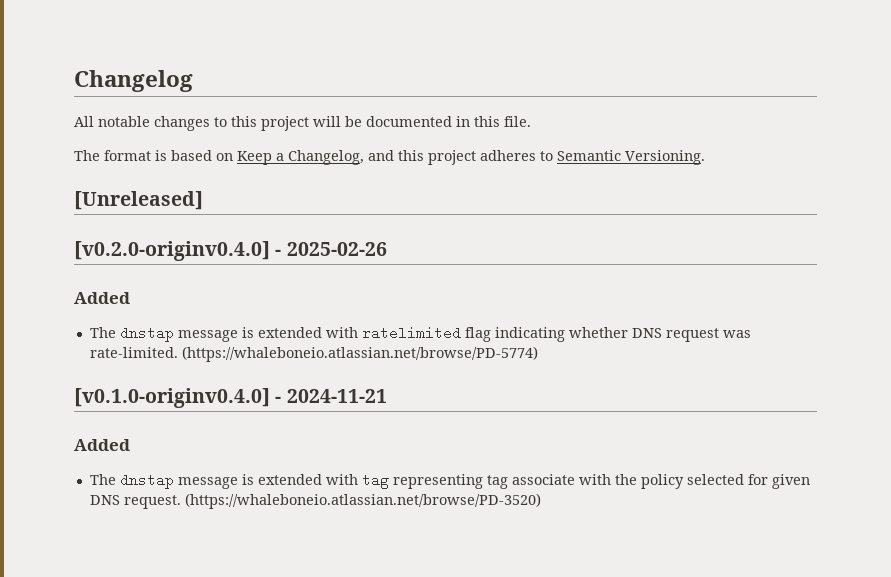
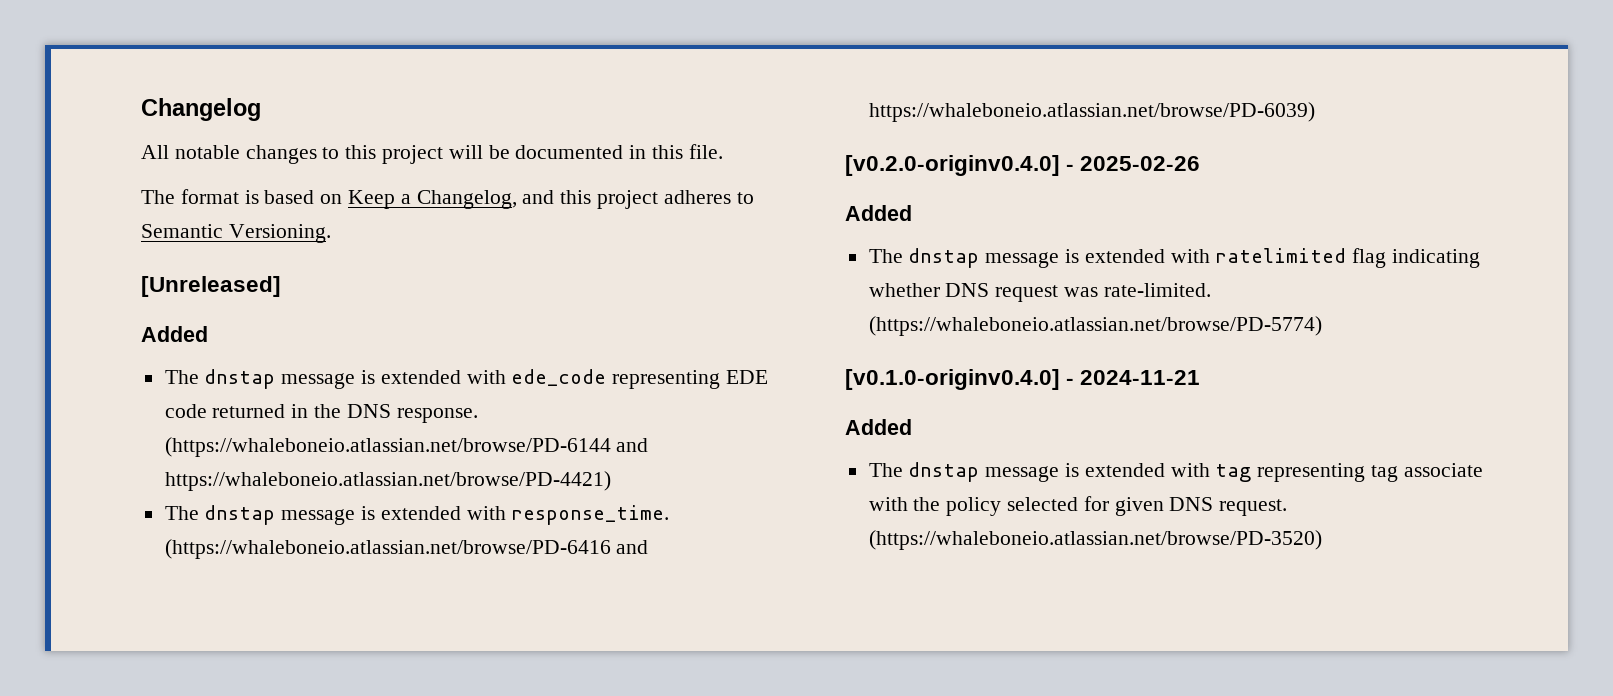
  [Unreleased]
+ Added
+ The dnstap message is extended with ede_code representing EDE code returned in the DNS response. (https://whaleboneio.atlassian.net/browse/PD-6144 and https://whaleboneio.atlassian.net/browse/PD-4421)
+ The dnstap message is extended with response_time. (https://whaleboneio.atlassian.net/browse/PD-6416 and https://whaleboneio.atlassian.net/browse/PD-6039)

